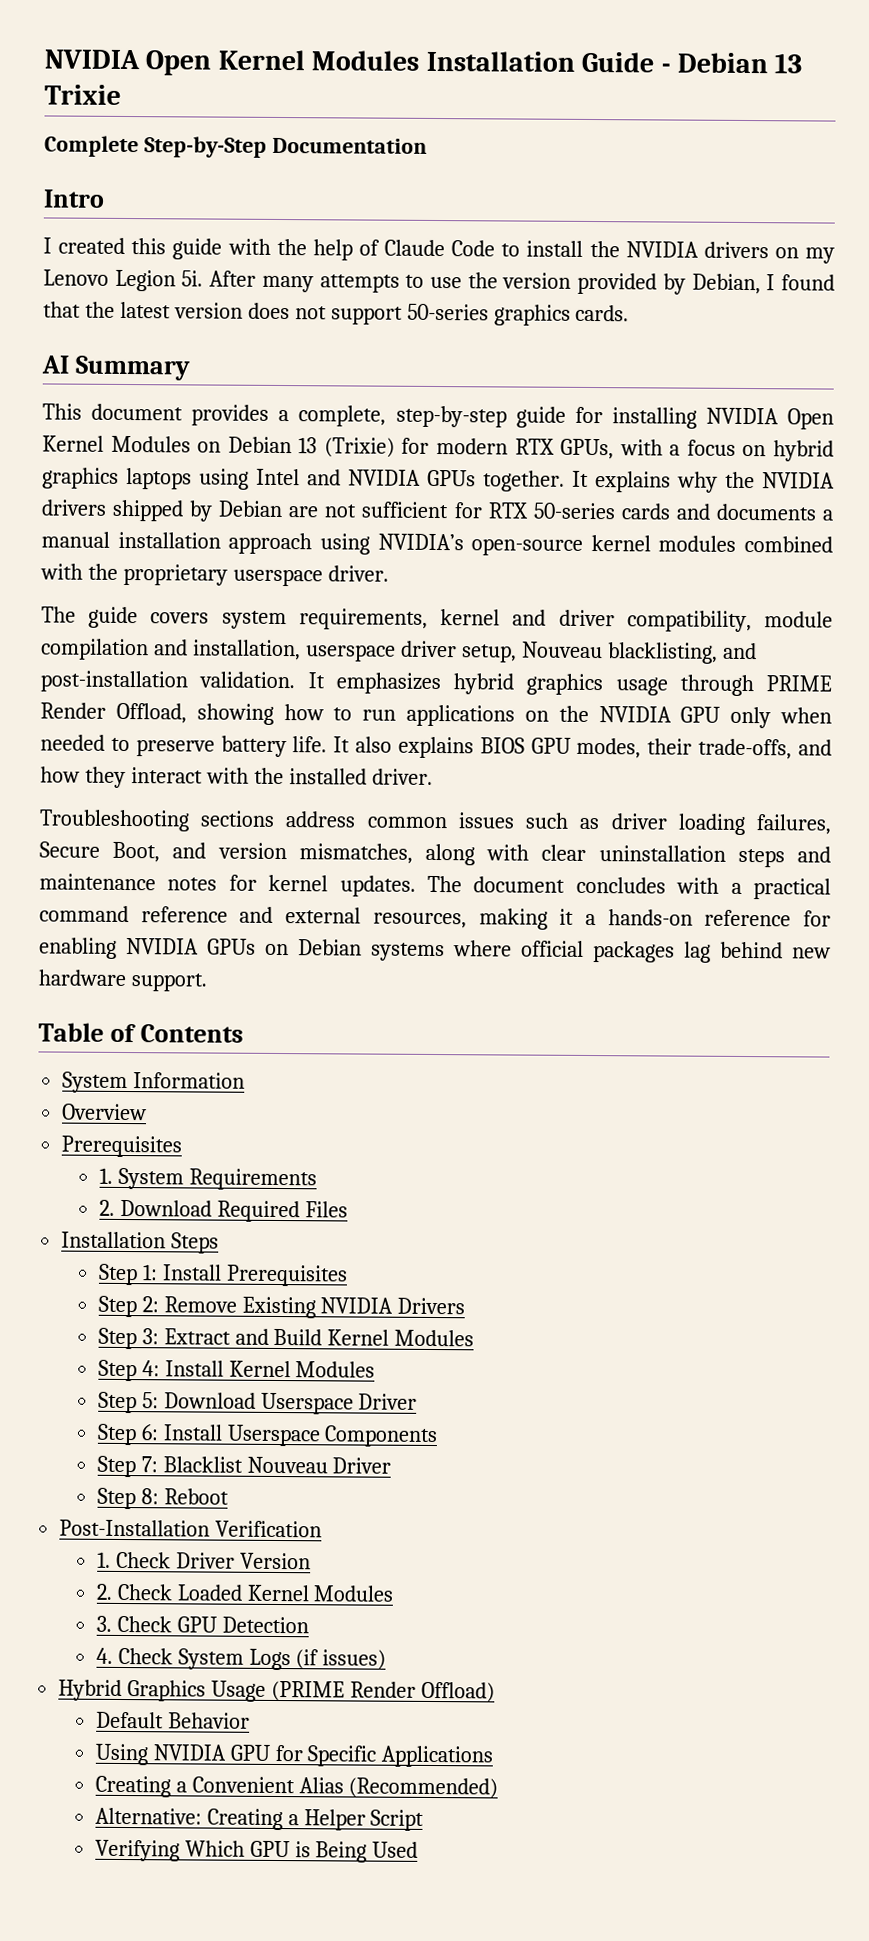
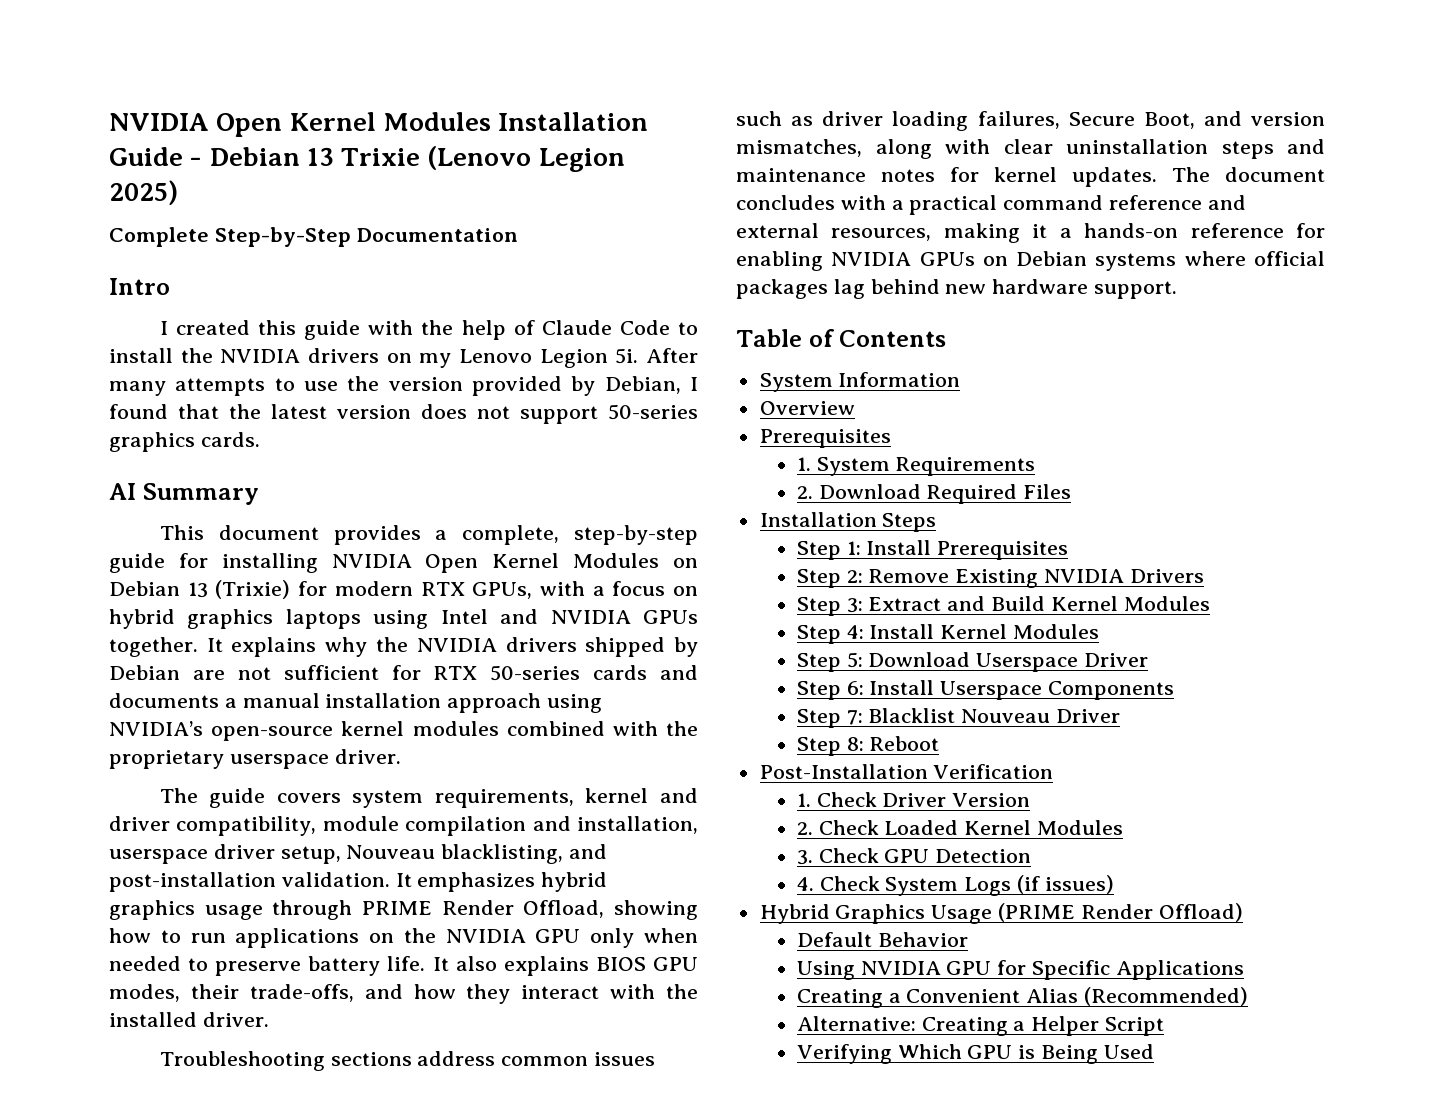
- NVIDIA Open Kernel Modules Installation Guide - Debian 13 Trixie
+ NVIDIA Open Kernel Modules Installation Guide - Debian 13 Trixie (Lenovo Legion 2025)

